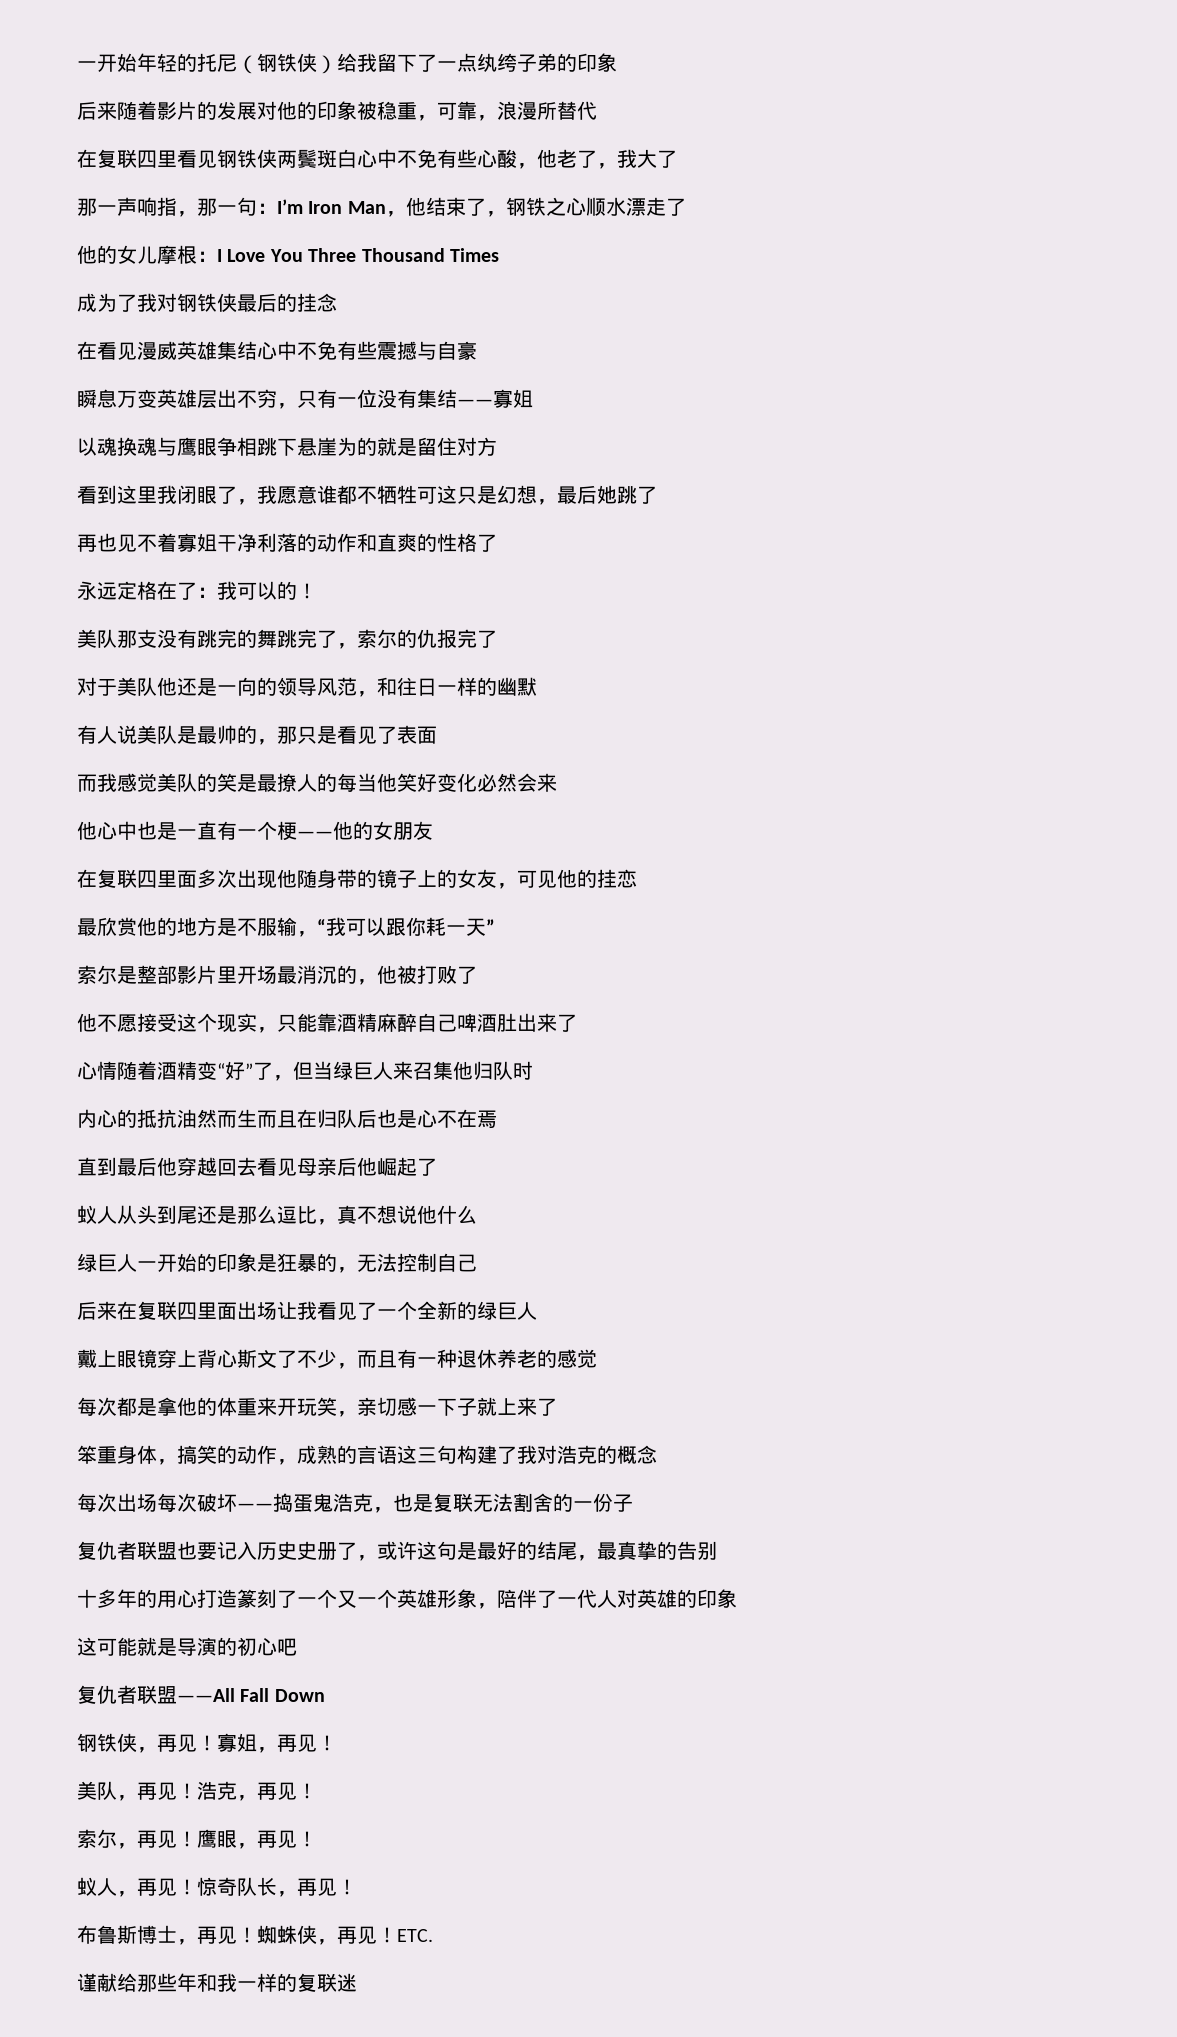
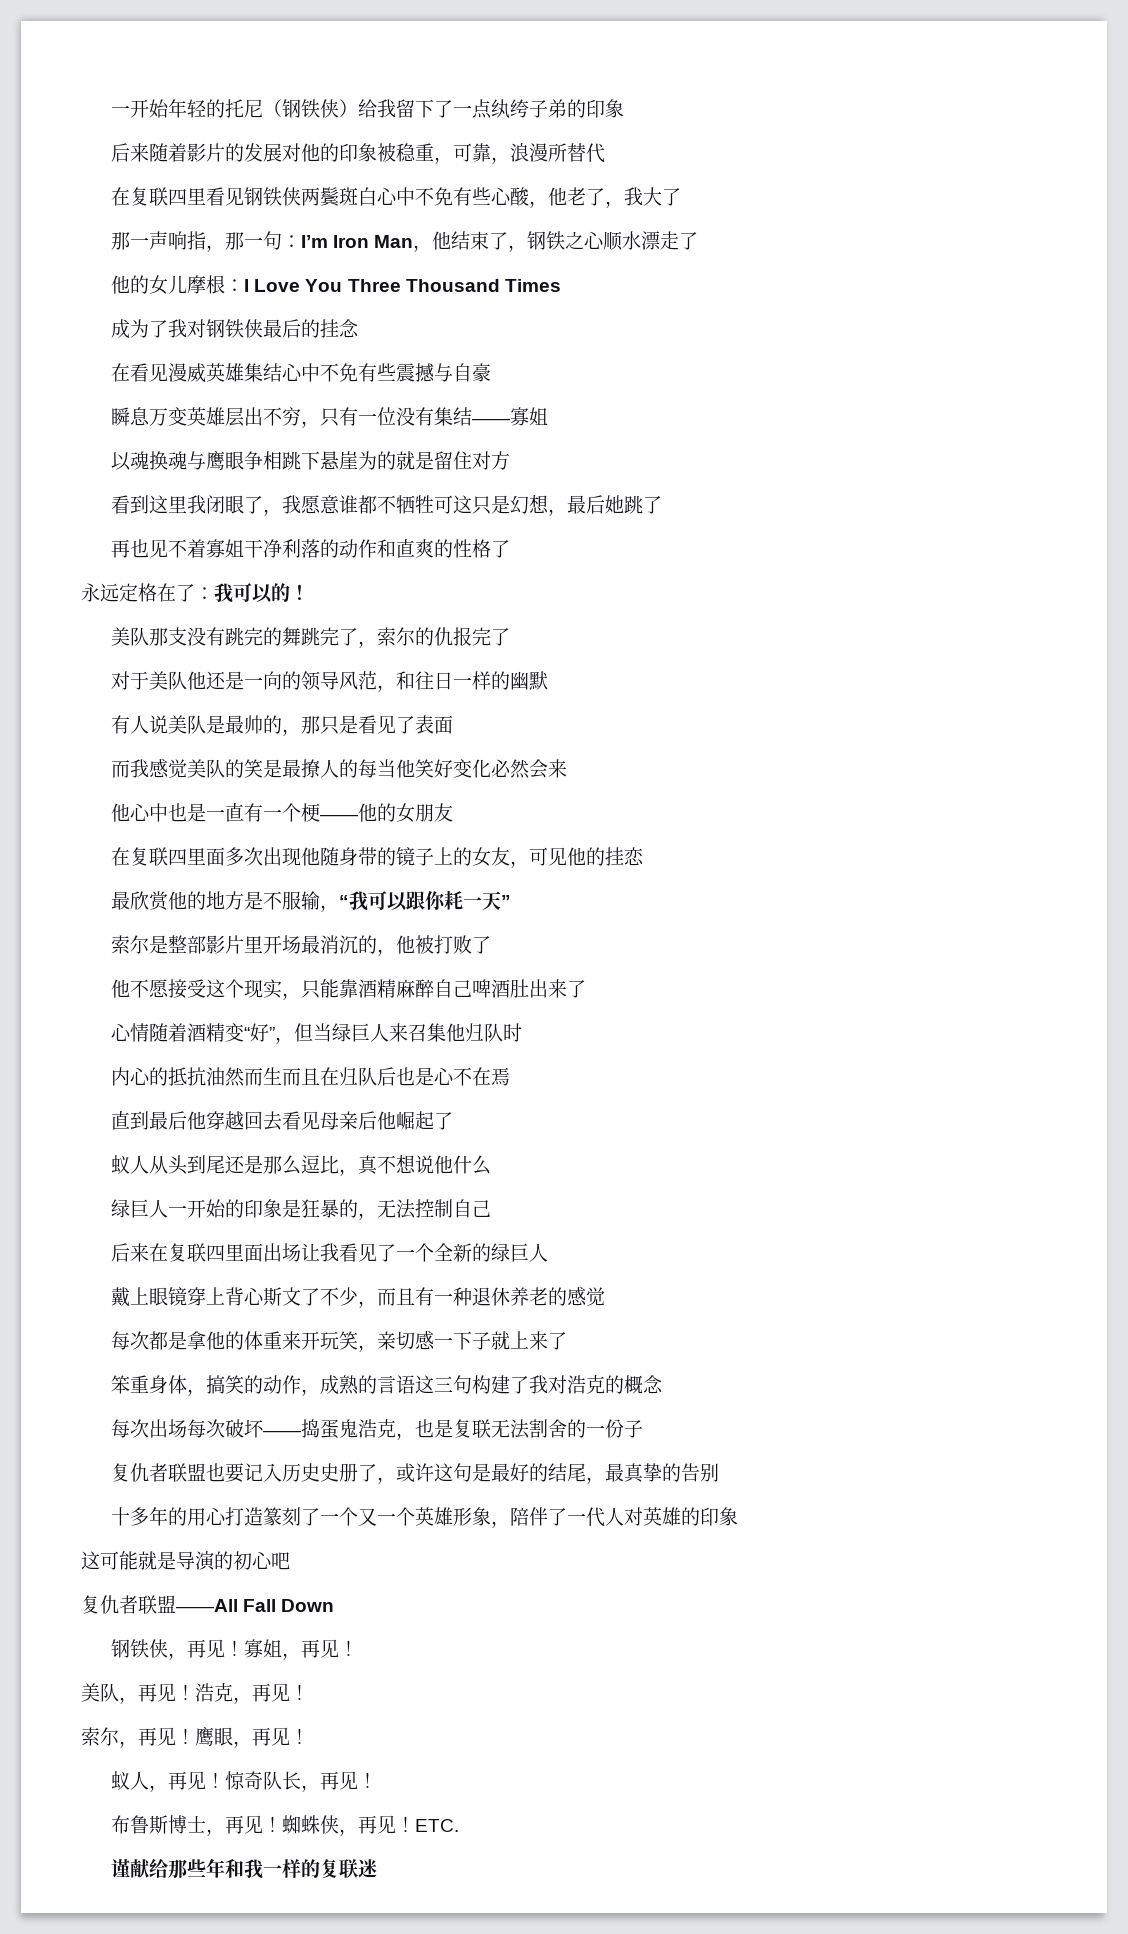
- 心情随着酒精变“好”了，但当绿巨人来召集他归队时
+ 心情随着酒精变“好”，但当绿巨人来召集他归队时

